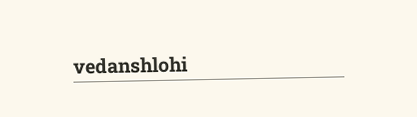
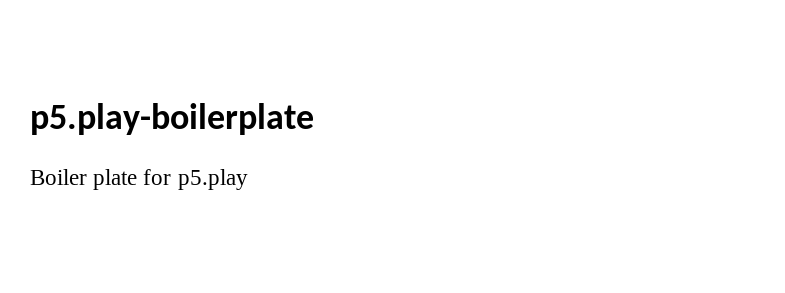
- vedanshlohi
+ p5.play-boilerplate
+ Boiler plate for p5.play

